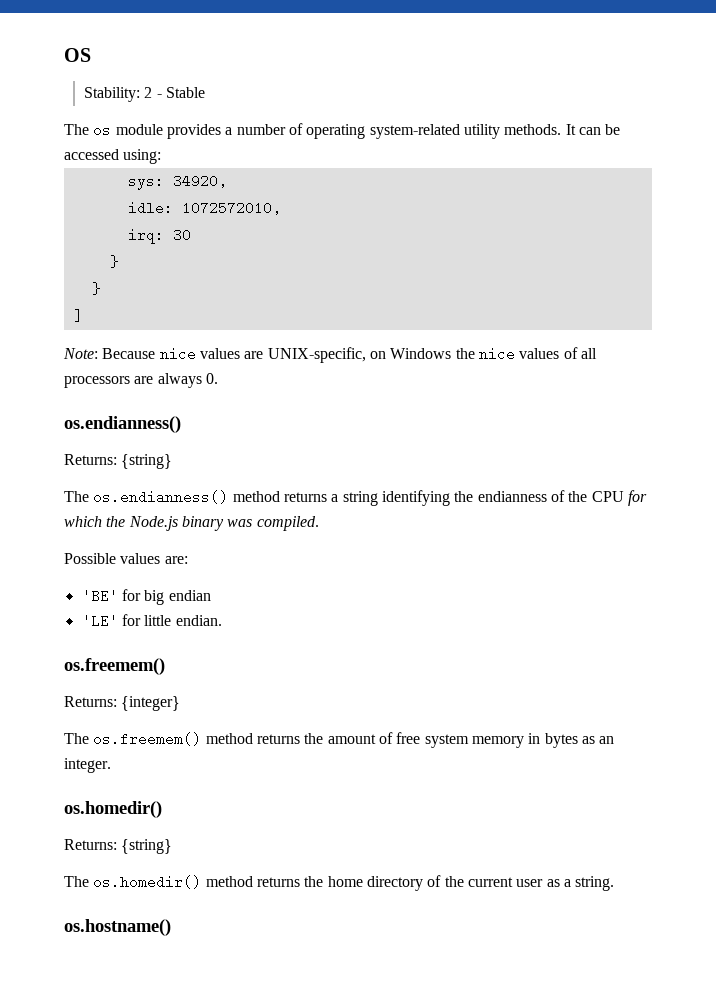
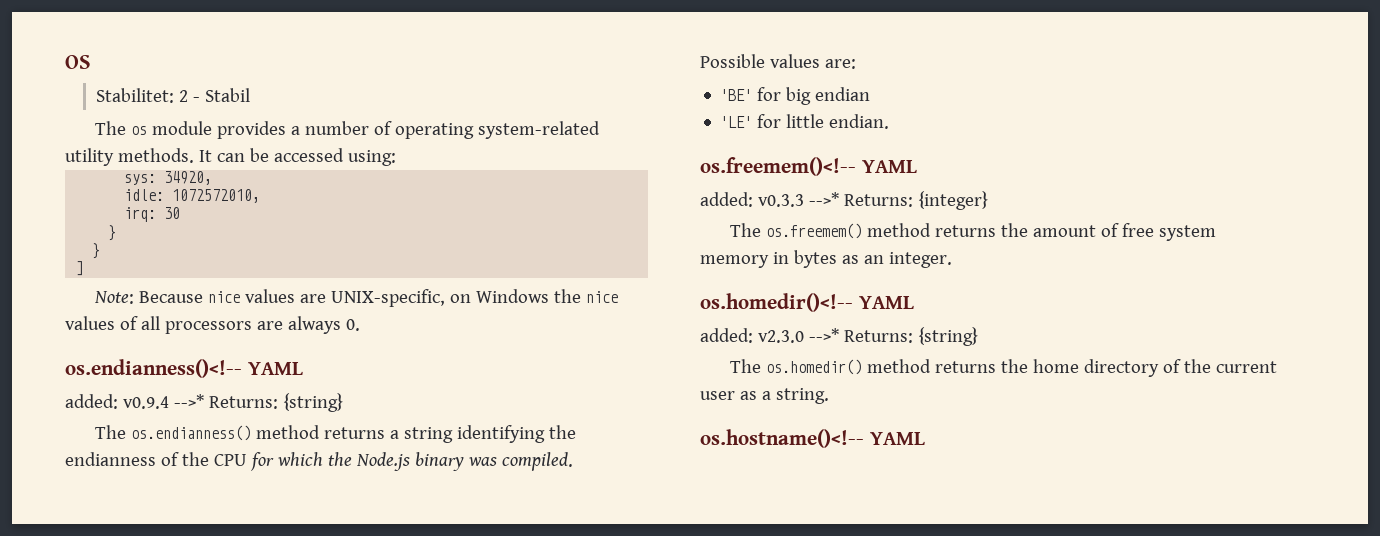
- Stability: 2 - Stable
+ Stabilitet: 2 - Stabil
  Note: Because nice values are UNIX-specific, on Windows the nice values of all processors are always 0.
- os.endianness()
- Returns: {string}
+ os.endianness()<!-- YAML
+ added: v0.9.4 -->* Returns: {string}
  'LE' for little endian.
- os.freemem()
- Returns: {integer}
+ os.freemem()<!-- YAML
+ added: v0.3.3 -->* Returns: {integer}
  The os.freemem() method returns the amount of free system memory in bytes as an integer.
- os.homedir()
- Returns: {string}
+ os.homedir()<!-- YAML
+ added: v2.3.0 -->* Returns: {string}
- os.hostname()
+ os.hostname()<!-- YAML

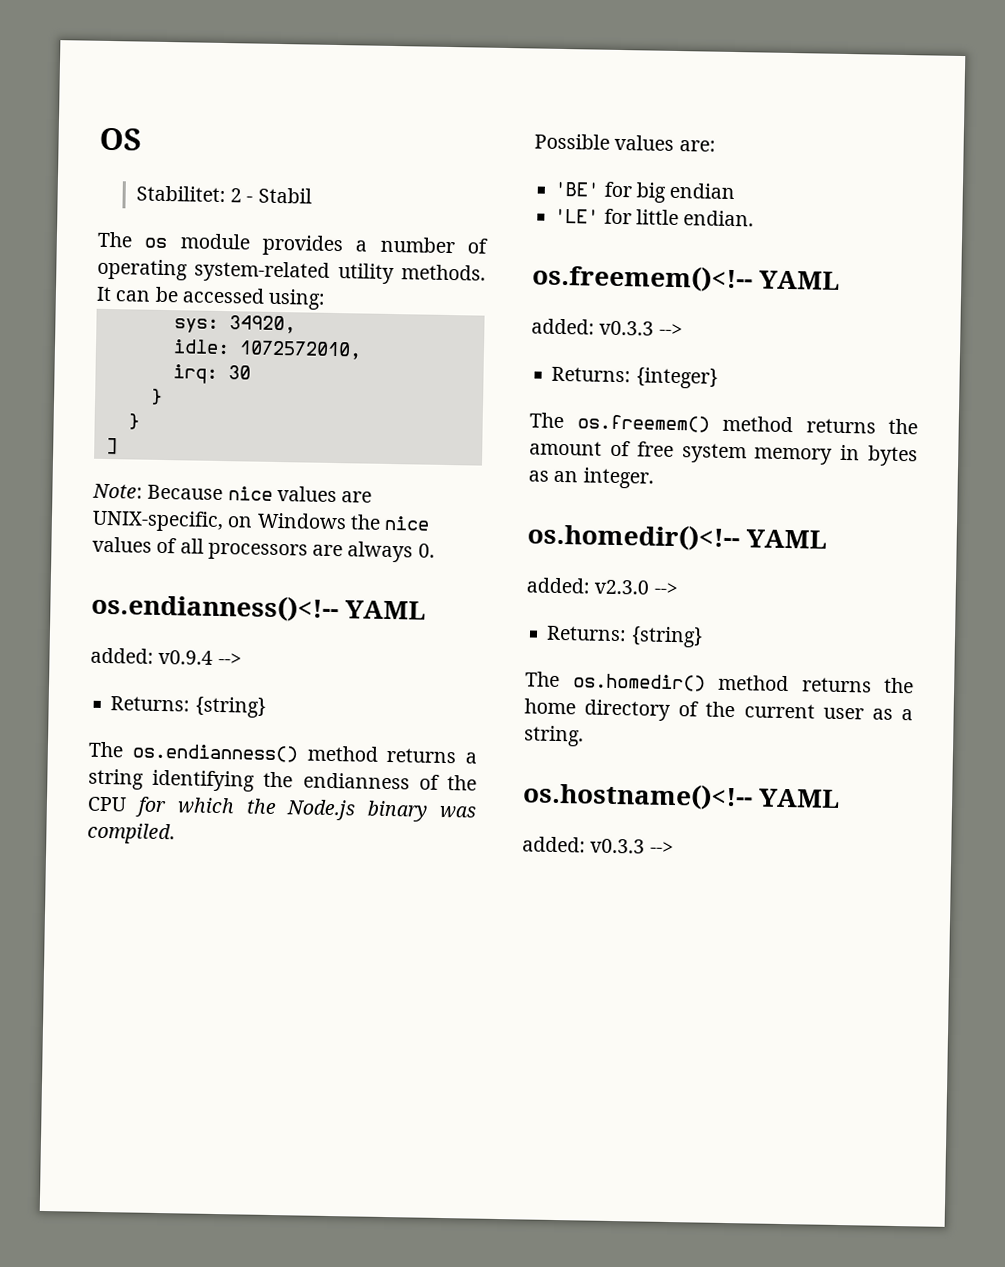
- added: v0.9.4 -->* Returns: {string}
+ added: v0.9.4 -->
+ Returns: {string}
  os.freemem()<!-- YAML
- added: v0.3.3 -->* Returns: {integer}
+ added: v0.3.3 -->
+ Returns: {integer}
- added: v2.3.0 -->* Returns: {string}
+ added: v2.3.0 -->
+ Returns: {string}
  os.hostname()<!-- YAML
+ added: v0.3.3 -->

